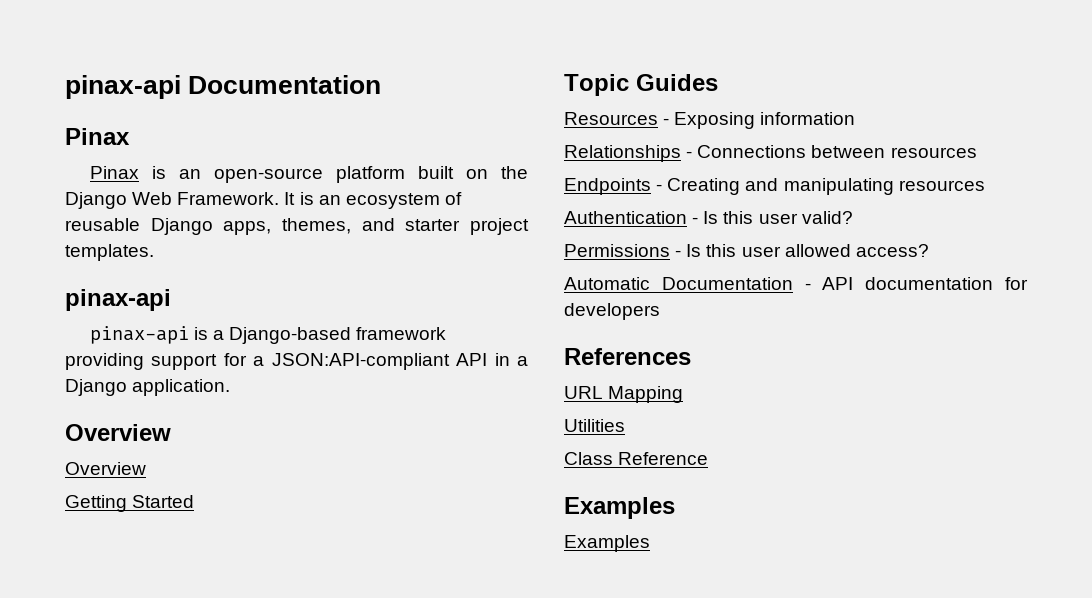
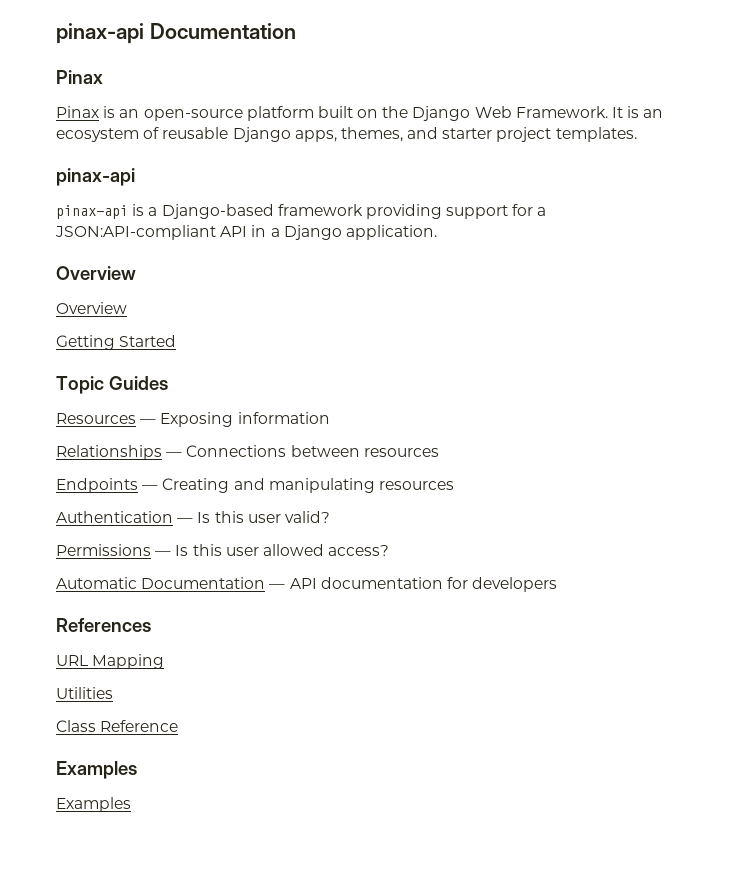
- Resources - Exposing information
+ Resources — Exposing information
- Relationships - Connections between resources
+ Relationships — Connections between resources
- Endpoints - Creating and manipulating resources
+ Endpoints — Creating and manipulating resources
- Authentication - Is this user valid?
+ Authentication — Is this user valid?
- Permissions - Is this user allowed access?
+ Permissions — Is this user allowed access?
- Automatic Documentation - API documentation for developers
+ Automatic Documentation — API documentation for developers

